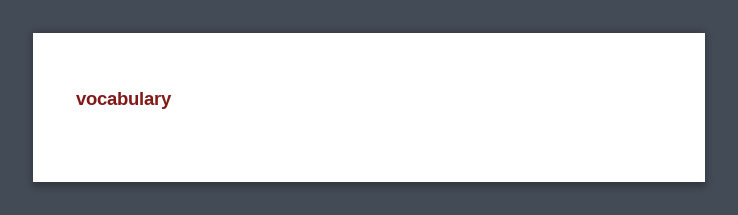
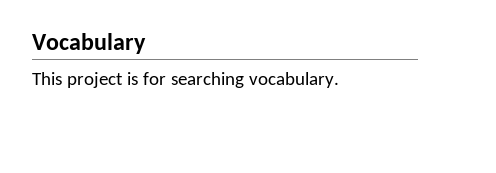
- vocabulary
+ Vocabulary
+ This project is for searching vocabulary.

